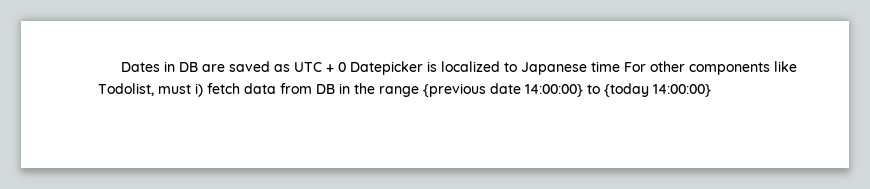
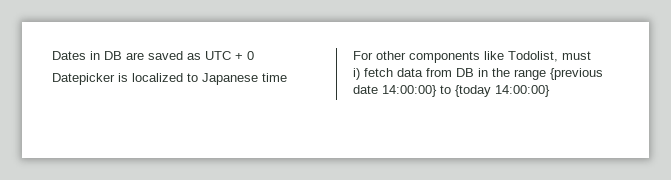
- Dates in DB are saved as UTC + 0 Datepicker is localized to Japanese time For other components like Todolist, must i) fetch data from DB in the range {previous date 14:00:00} to {today 14:00:00}
+ Dates in DB are saved as UTC + 0
+ Datepicker is localized to Japanese time
+ For other components like Todolist, must
+ i) fetch data from DB in the range {previous date 14:00:00} to {today 14:00:00}

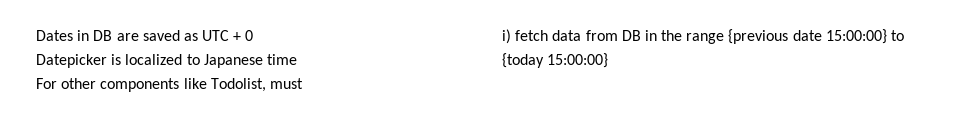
- i) fetch data from DB in the range {previous date 14:00:00} to {today 14:00:00}
+ i) fetch data from DB in the range {previous date 15:00:00} to {today 15:00:00}

